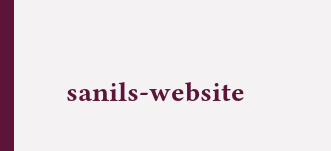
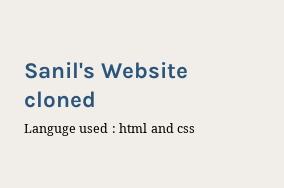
- sanils-website
+ Sanil's Website cloned
+ Languge used : html and css

